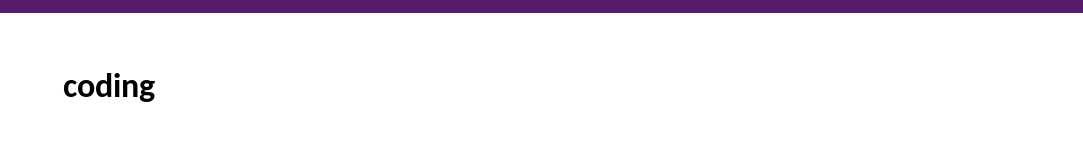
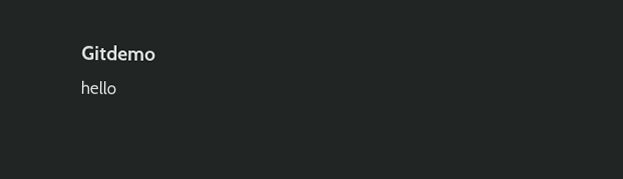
- coding
+ Gitdemo
+ hello

